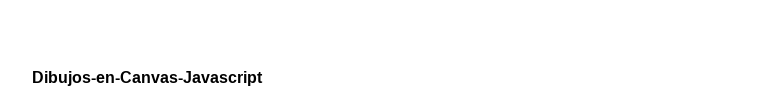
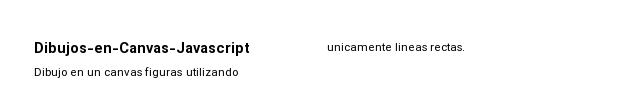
+ Dibujo en un canvas figuras utilizando unicamente lineas rectas.

